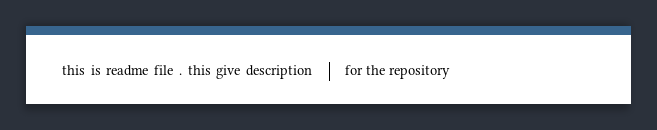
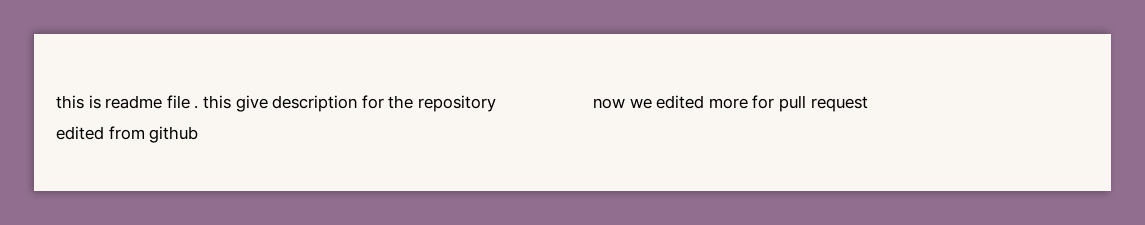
+ edited from github
+ now we edited more for pull request

